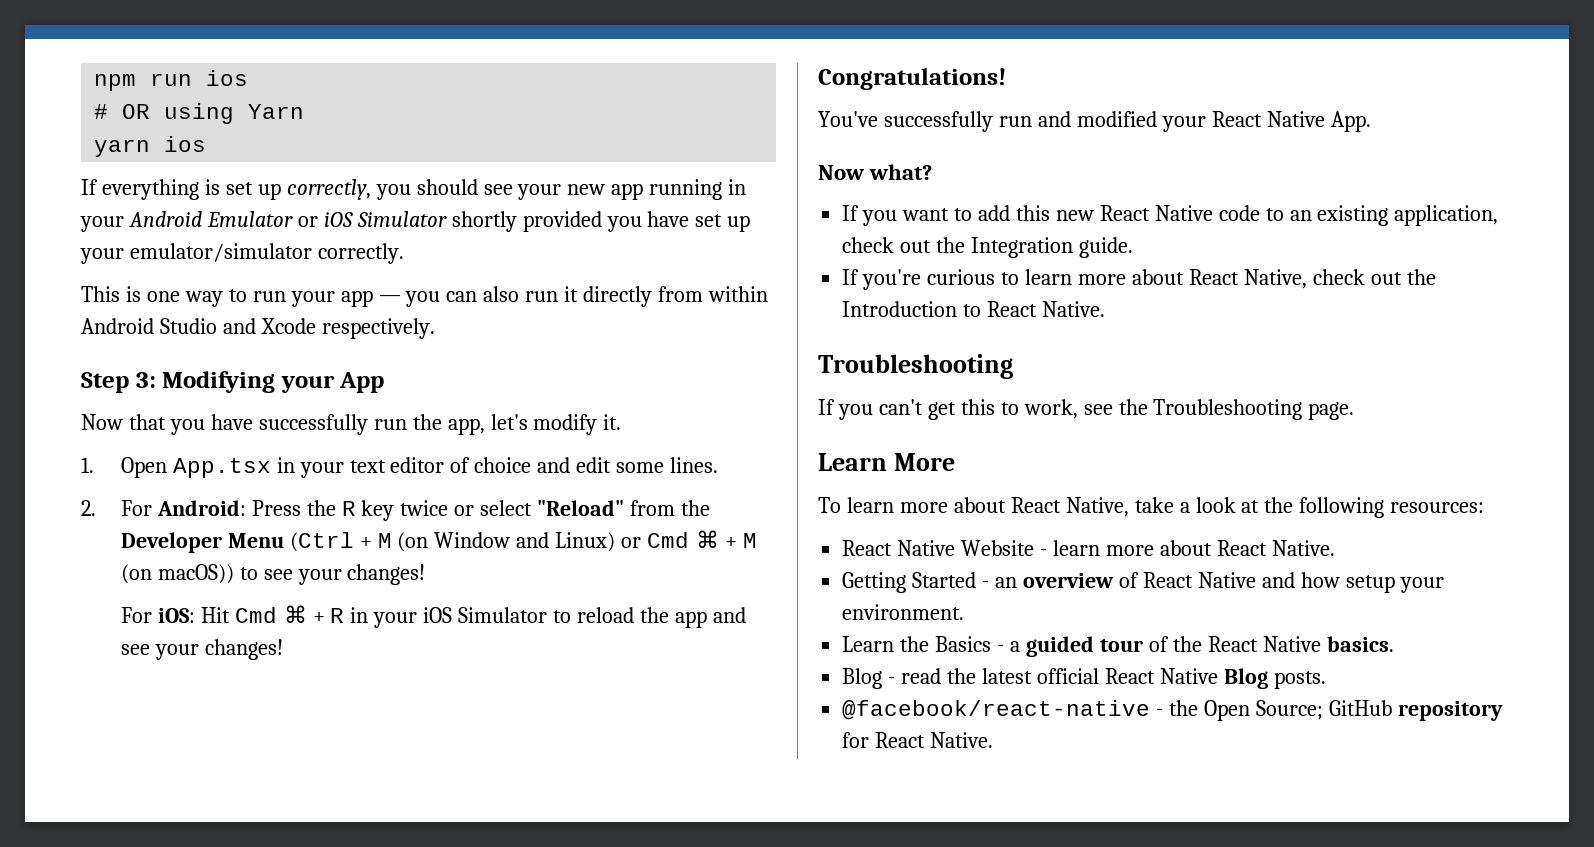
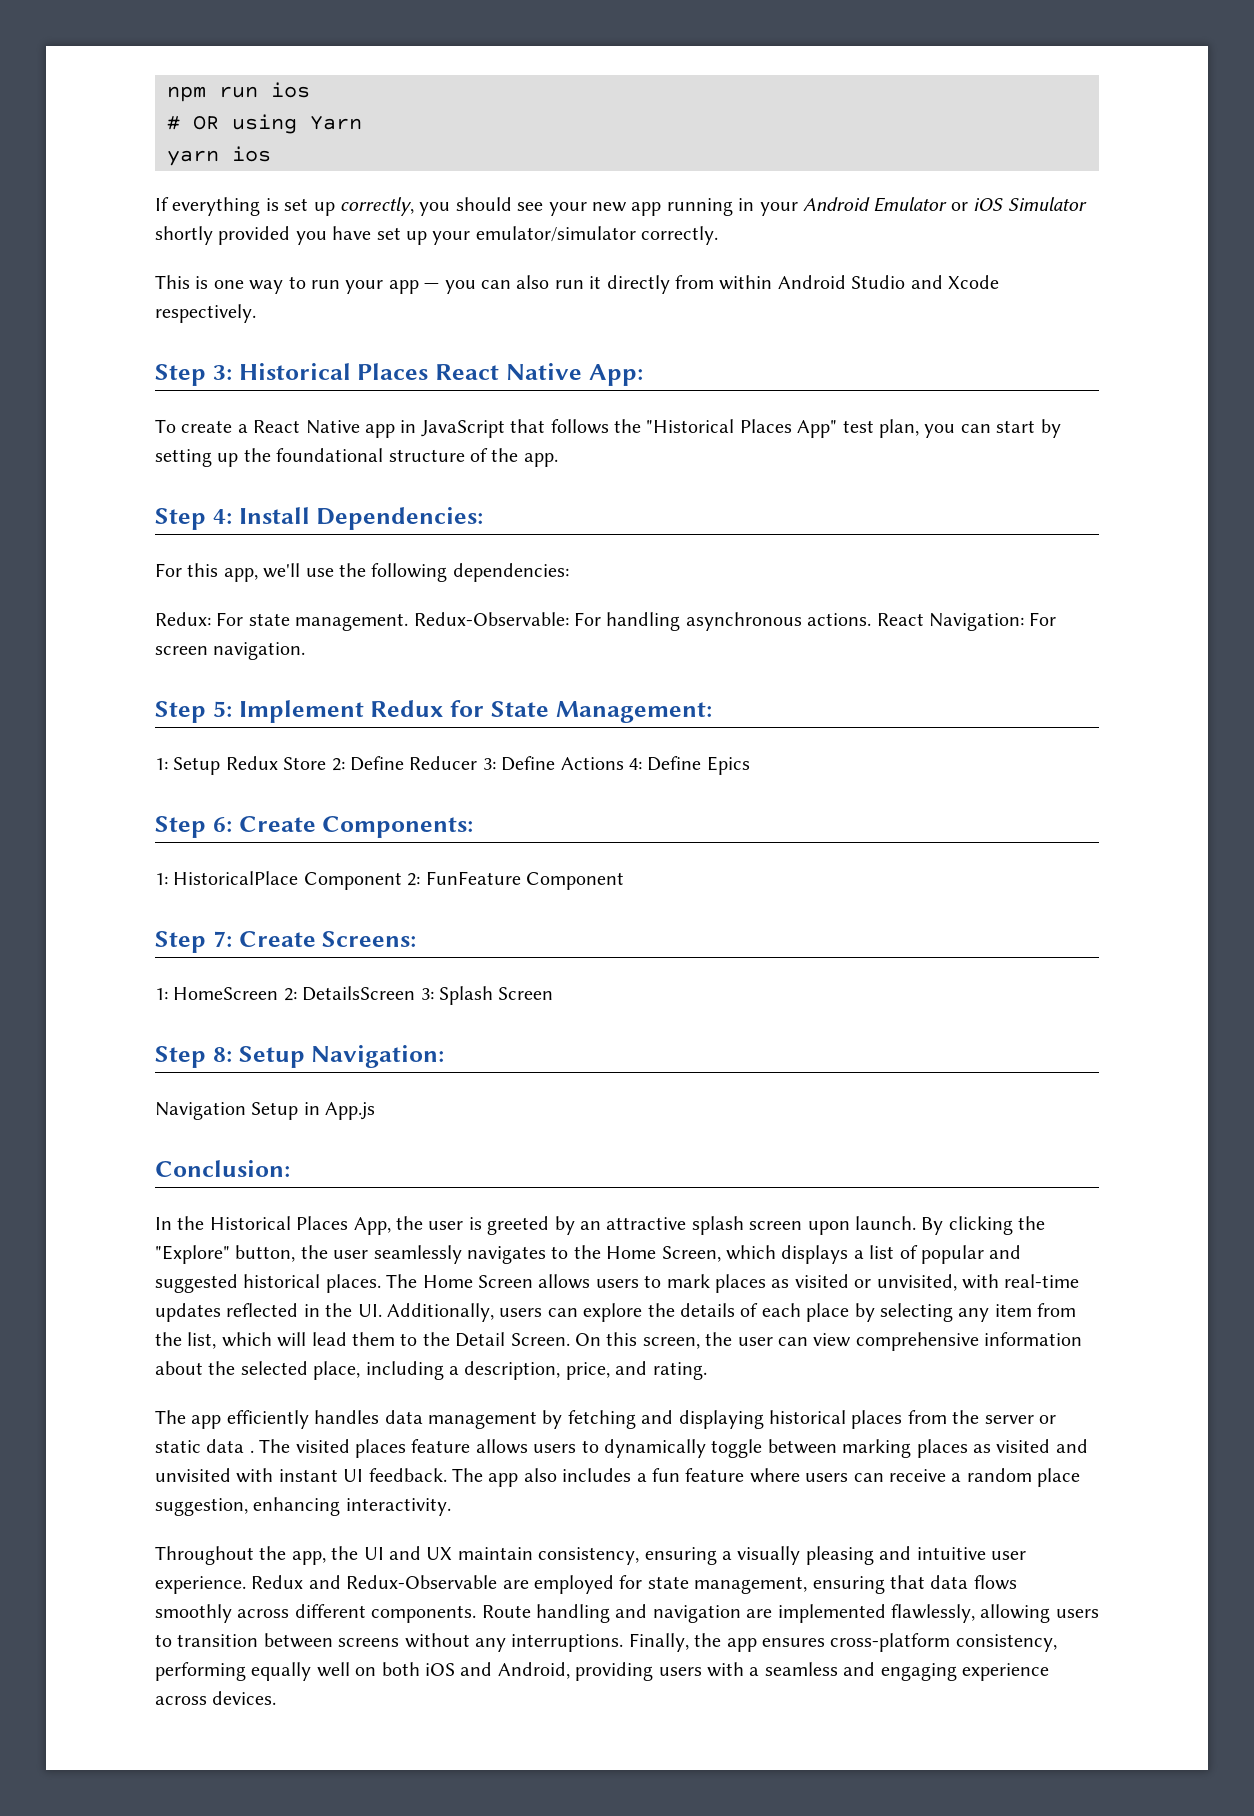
- Step 3: Modifying your App
- Now that you have successfully run the app, let's modify it.
- 1. Open App.tsx in your text editor of choice and edit some lines.
- 2. For Android: Press the R key twice or select "Reload" from the Developer Menu (Ctrl + M (on Window and Linux) or Cmd ⌘ + M (on macOS)) to see your changes!
- For iOS: Hit Cmd ⌘ + R in your iOS Simulator to reload the app and see your changes!
- Congratulations!
- You've successfully run and modified your React Native App.
- Now what?
- If you want to add this new React Native code to an existing application, check out the Integration guide.
- If you're curious to learn more about React Native, check out the Introduction to React Native.
- Troubleshooting
- If you can't get this to work, see the Troubleshooting page.
- Learn More
- To learn more about React Native, take a look at the following resources:
- React Native Website - learn more about React Native.
- Getting Started - an overview of React Native and how setup your environment.
- Learn the Basics - a guided tour of the React Native basics.
- Blog - read the latest official React Native Blog posts.
- @facebook/react-native - the Open Source; GitHub repository for React Native.
+ Step 3: Historical Places React Native App:
+ To create a React Native app in JavaScript that follows the "Historical Places App" test plan, you can start by setting up the foundational structure of the app.
+ Step 4: Install Dependencies:
+ For this app, we'll use the following dependencies:
+ Redux: For state management. Redux-Observable: For handling asynchronous actions. React Navigation: For screen navigation.
+ Step 5: Implement Redux for State Management:
+ 1: Setup Redux Store 2: Define Reducer 3: Define Actions 4: Define Epics
+ Step 6: Create Components:
+ 1: HistoricalPlace Component 2: FunFeature Component
+ Step 7: Create Screens:
+ 1: HomeScreen 2: DetailsScreen 3: Splash Screen
+ Step 8: Setup Navigation:
+ Navigation Setup in App.js
+ Conclusion:
+ In the Historical Places App, the user is greeted by an attractive splash screen upon launch. By clicking the "Explore" button, the user seamlessly navigates to the Home Screen, which displays a list of popular and suggested historical places. The Home Screen allows users to mark places as visited or unvisited, with real-time updates reflected in the UI. Additionally, users can explore the details of each place by selecting any item from the list, which will lead them to the Detail Screen. On this screen, the user can view comprehensive information about the selected place, including a description, price, and rating.
+ The app efficiently handles data management by fetching and displaying historical places from the server or static data . The visited places feature allows users to dynamically toggle between marking places as visited and unvisited with instant UI feedback. The app also includes a fun feature where users can receive a random place suggestion, enhancing interactivity.
+ Throughout the app, the UI and UX maintain consistency, ensuring a visually pleasing and intuitive user experience. Redux and Redux-Observable are employed for state management, ensuring that data flows smoothly across different components. Route handling and navigation are implemented flawlessly, allowing users to transition between screens without any interruptions. Finally, the app ensures cross-platform consistency, performing equally well on both iOS and Android, providing users with a seamless and engaging experience across devices.

